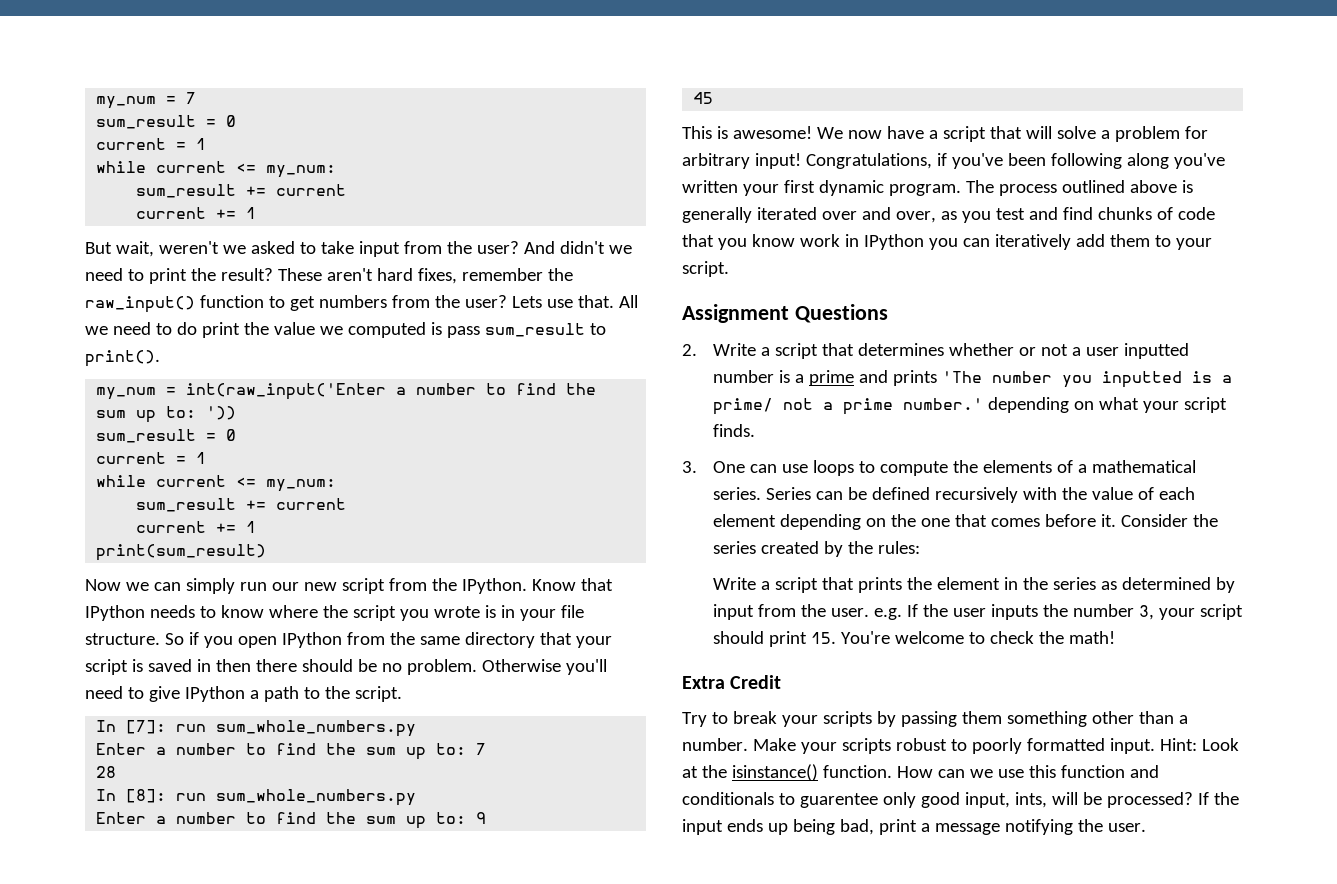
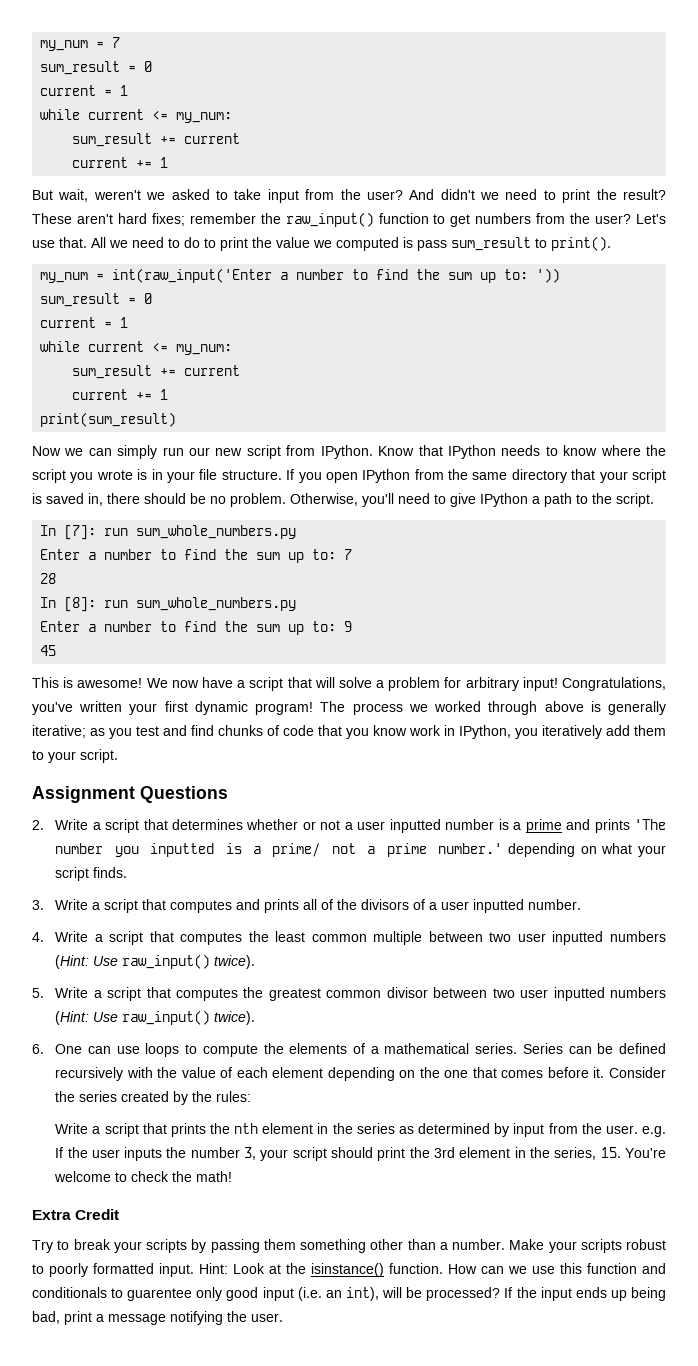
- These aren't hard fixes, remember the raw_input() function to get numbers from the user?
+ These aren't hard fixes; remember the raw_input() function to get numbers from the user?
- Lets use that.
+ Let's use that.
- All we need to do print the value we computed is pass sum_result to print().
+ All we need to do to print the value we computed is pass sum_result to print().
- Now we can simply run our new script from the IPython.
+ Now we can simply run our new script from IPython.
- So if you open IPython from the same directory that your script is saved in then there should be no problem.
+ If you open IPython from the same directory that your script is saved in, there should be no problem.
- Otherwise you'll need to give IPython a path to the script.
+ Otherwise, you'll need to give IPython a path to the script.
- Congratulations, if you've been following along you've written your first dynamic program.
+ Congratulations, you've written your first dynamic program!
- The process outlined above is generally iterated over and over, as you test and find chunks of code that you know work in IPython you can iteratively add them to your script.
+ The process we worked through above is generally iterative; as you test and find chunks of code that you know work in IPython, you iteratively add them to your script.
- 3. One can use loops to compute the elements of a mathematical series.
+ 3. Write a script that computes and prints all of the divisors of a user inputted number.
+ 4. Write a script that computes the least common multiple between two user inputted numbers (Hint: Use raw_input() twice).
+ 5. Write a script that computes the greatest common divisor between two user inputted numbers (Hint: Use raw_input() twice).
+ 6. One can use loops to compute the elements of a mathematical series.
- Write a script that prints the element in the series as determined by input from the user. e.g. If the user inputs the number 3, your script should print 15. You're welcome to check the math!
+ Write a script that prints the nth element in the series as determined by input from the user. e.g. If the user inputs the number 3, your script should print the 3rd element in the series, 15. You're welcome to check the math!
- How can we use this function and conditionals to guarentee only good input, ints, will be processed?
+ How can we use this function and conditionals to guarentee only good input (i.e. an int), will be processed?

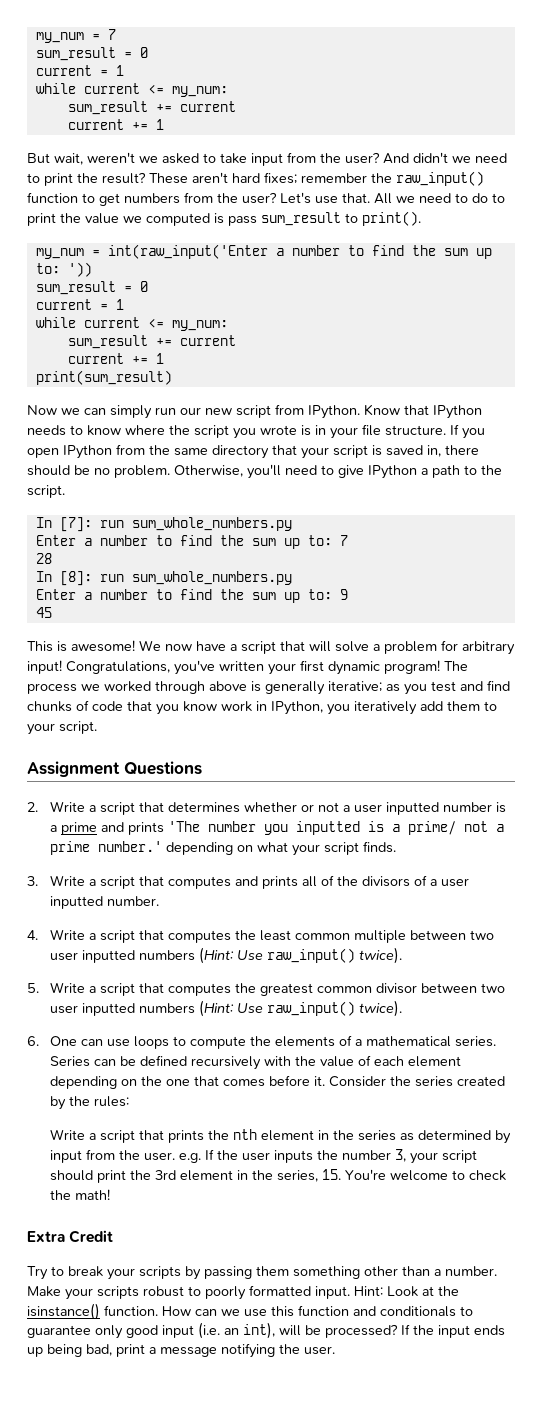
- How can we use this function and conditionals to guarentee only good input (i.e. an int), will be processed?
+ How can we use this function and conditionals to guarantee only good input (i.e. an int), will be processed?

